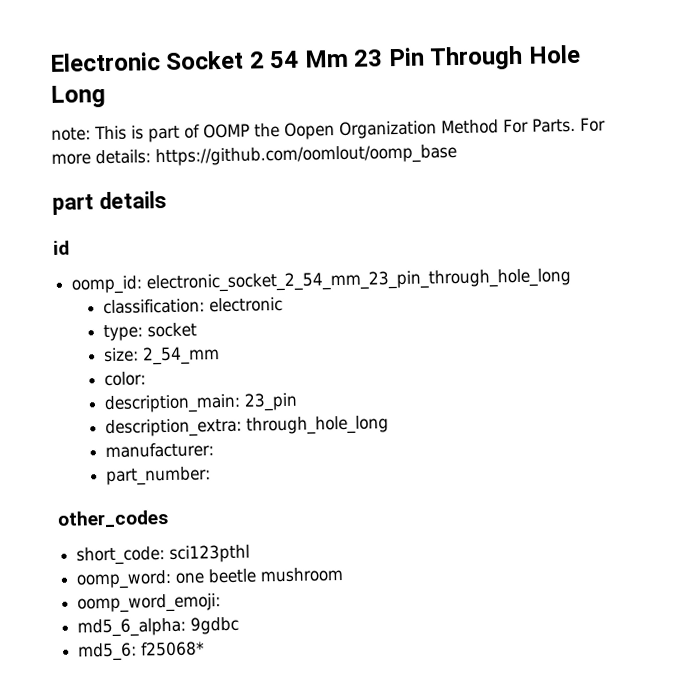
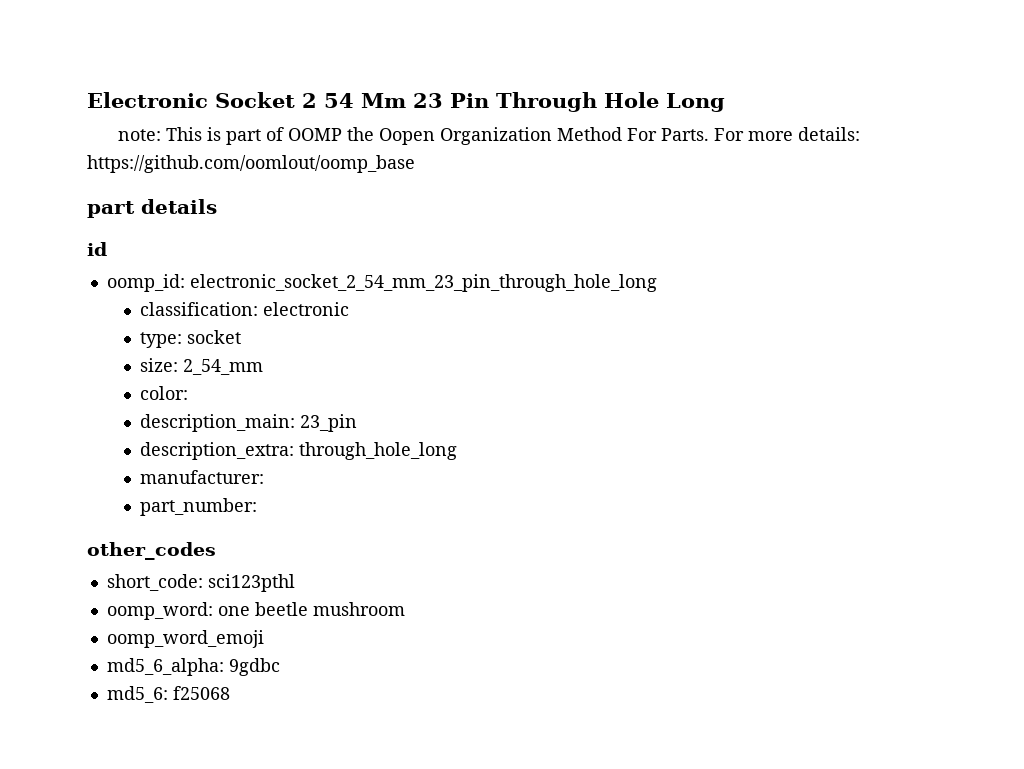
- oomp_word_emoji:
+ oomp_word_emoji
- md5_6: f25068*
+ md5_6: f25068

